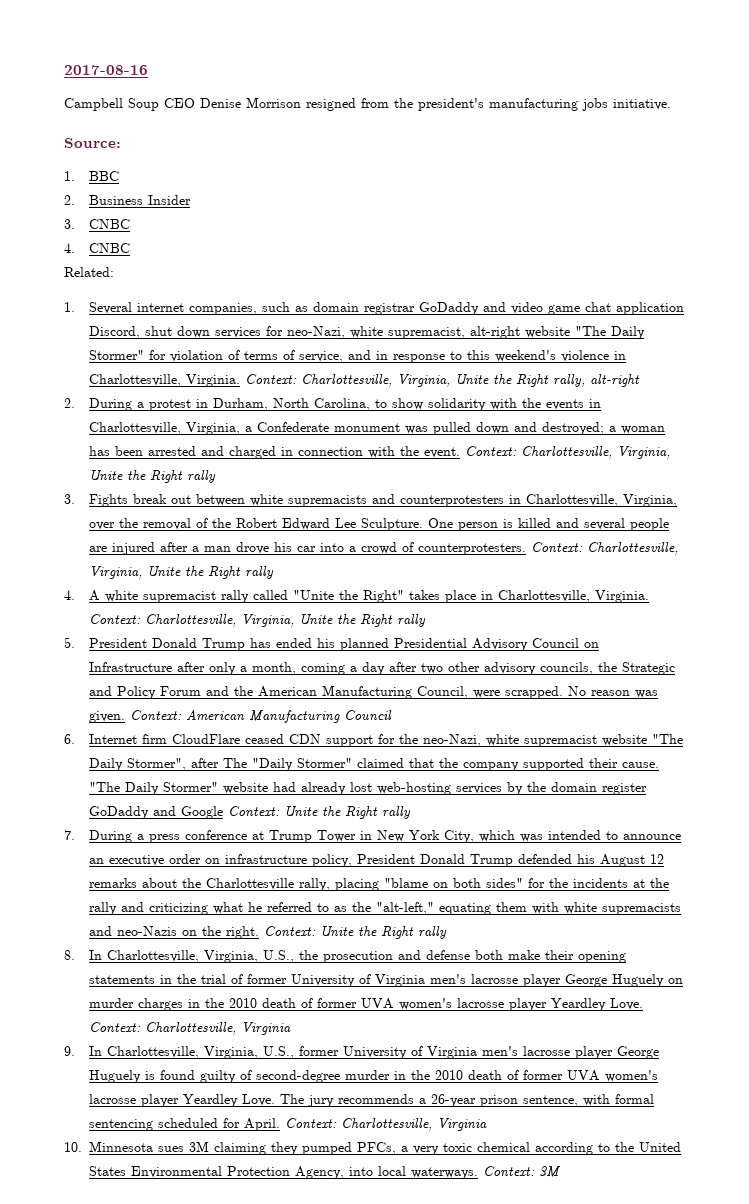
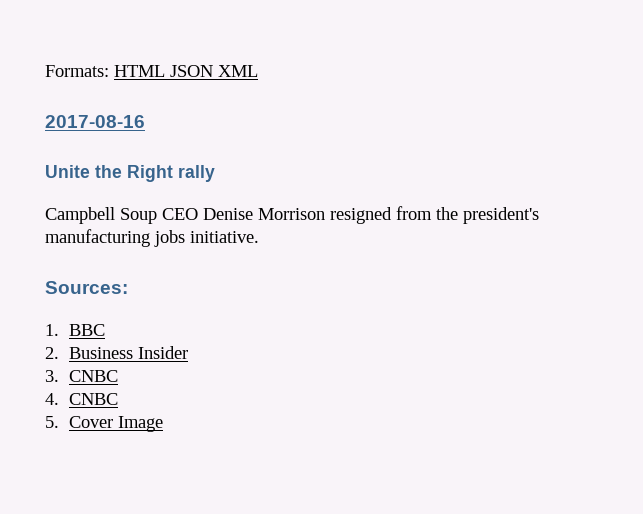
+ Formats: HTML JSON XML
  2017-08-16
+ Unite the Right rally
- Source:
+ Sources:
- Related:
- 1. Several internet companies, such as domain registrar GoDaddy and video game chat application Discord, shut down services for neo-Nazi, white supremacist, alt-right website "The Daily Stormer" for violation of terms of service, and in response to this weekend's violence in Charlottesville, Virginia. Context: Charlottesville, Virginia, Unite the Right rally, alt-right
- 2. During a protest in Durham, North Carolina, to show solidarity with the events in Charlottesville, Virginia, a Confederate monument was pulled down and destroyed; a woman has been arrested and charged in connection with the event. Context: Charlottesville, Virginia, Unite the Right rally
- 3. Fights break out between white supremacists and counterprotesters in Charlottesville, Virginia, over the removal of the Robert Edward Lee Sculpture. One person is killed and several people are injured after a man drove his car into a crowd of counterprotesters. Context: Charlottesville, Virginia, Unite the Right rally
- 4. A white supremacist rally called "Unite the Right" takes place in Charlottesville, Virginia. Context: Charlottesville, Virginia, Unite the Right rally
- 5. President Donald Trump has ended his planned Presidential Advisory Council on Infrastructure after only a month, coming a day after two other advisory councils, the Strategic and Policy Forum and the American Manufacturing Council, were scrapped. No reason was given. Context: American Manufacturing Council
- 6. Internet firm CloudFlare ceased CDN support for the neo-Nazi, white supremacist website "The Daily Stormer", after The "Daily Stormer" claimed that the company supported their cause. "The Daily Stormer" website had already lost web-hosting services by the domain register GoDaddy and Google Context: Unite the Right rally
- 7. During a press conference at Trump Tower in New York City, which was intended to announce an executive order on infrastructure policy, President Donald Trump defended his August 12 remarks about the Charlottesville rally, placing "blame on both sides" for the incidents at the rally and criticizing what he referred to as the "alt-left," equating them with white supremacists and neo-Nazis on the right. Context: Unite the Right rally
- 8. In Charlottesville, Virginia, U.S., the prosecution and defense both make their opening statements in the trial of former University of Virginia men's lacrosse player George Huguely on murder charges in the 2010 death of former UVA women's lacrosse player Yeardley Love. Context: Charlottesville, Virginia
- 9. In Charlottesville, Virginia, U.S., former University of Virginia men's lacrosse player George Huguely is found guilty of second-degree murder in the 2010 death of former UVA women's lacrosse player Yeardley Love. The jury recommends a 26-year prison sentence, with formal sentencing scheduled for April. Context: Charlottesville, Virginia
- 10. Minnesota sues 3M claiming they pumped PFCs, a very toxic chemical according to the United States Environmental Protection Agency, into local waterways. Context: 3M
+ 5. Cover Image

